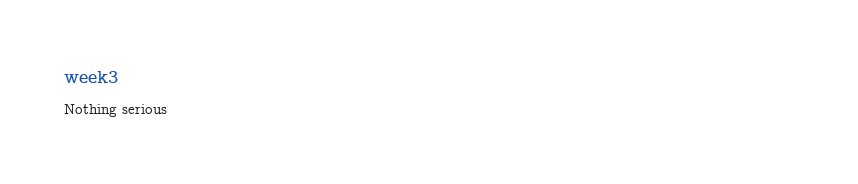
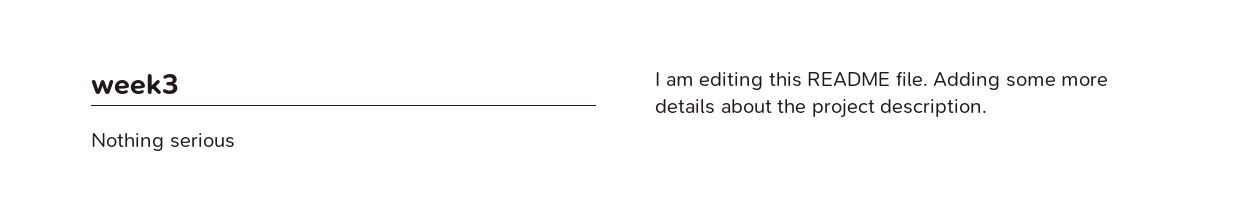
+ I am editing this README file. Adding some more details about the project description.

